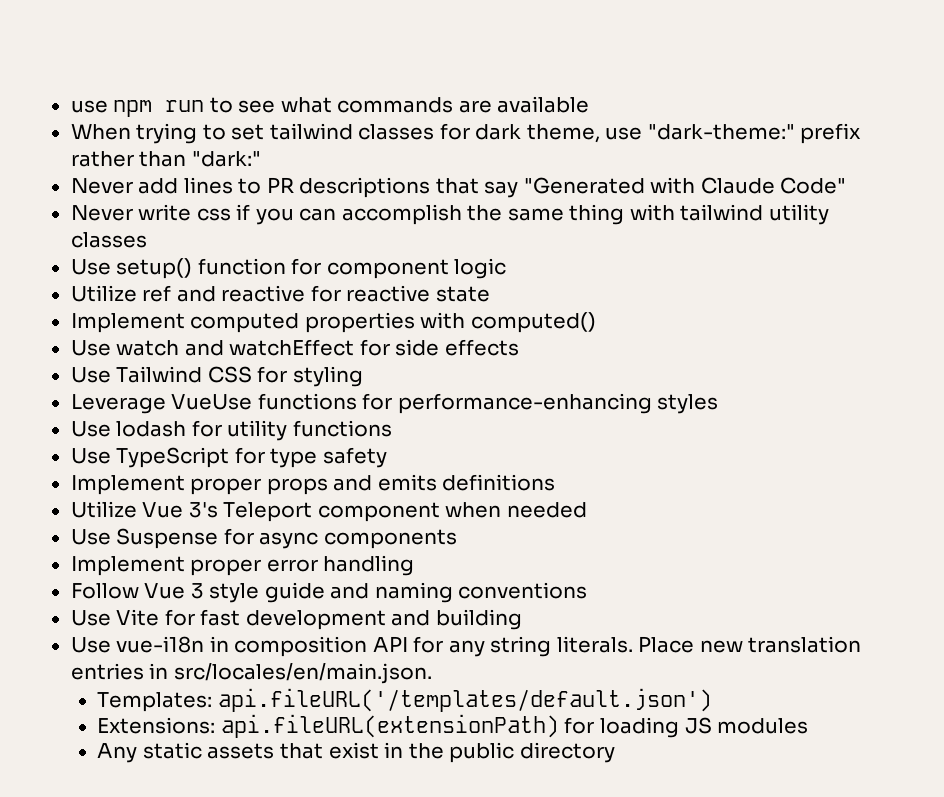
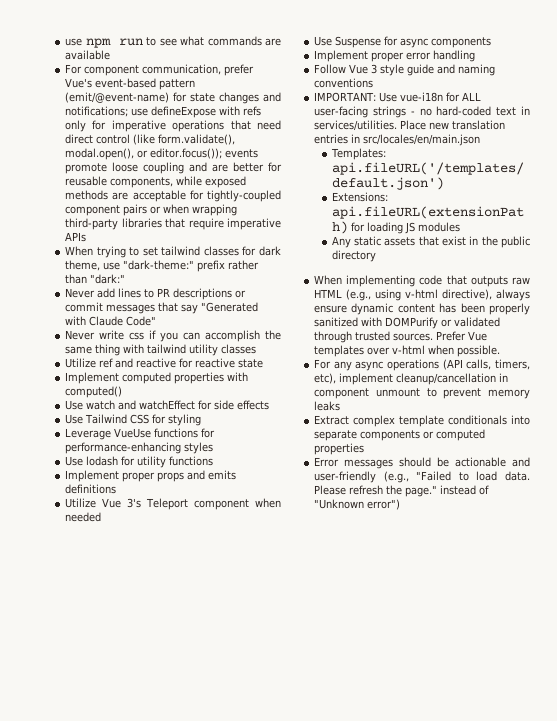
+ For component communication, prefer Vue's event-based pattern (emit/@event-name) for state changes and notifications; use defineExpose with refs only for imperative operations that need direct control (like form.validate(), modal.open(), or editor.focus()); events promote loose coupling and are better for reusable components, while exposed methods are acceptable for tightly-coupled component pairs or when wrapping third-party libraries that require imperative APIs
- Never add lines to PR descriptions that say "Generated with Claude Code"
+ Never add lines to PR descriptions or commit messages that say "Generated with Claude Code"
- Use setup() function for component logic
- Use TypeScript for type safety
- Use Vite for fast development and building
- Use vue-i18n in composition API for any string literals.
+ IMPORTANT: Use vue-i18n for ALL user-facing strings - no hard-coded text in services/utilities.
- Place new translation entries in src/locales/en/main.json.
+ Place new translation entries in src/locales/en/main.json
+ When implementing code that outputs raw HTML (e.g., using v-html directive), always ensure dynamic content has been properly sanitized with DOMPurify or validated through trusted sources. Prefer Vue templates over v-html when possible.
+ For any async operations (API calls, timers, etc), implement cleanup/cancellation in component unmount to prevent memory leaks
+ Extract complex template conditionals into separate components or computed properties
+ Error messages should be actionable and user-friendly (e.g., "Failed to load data. Please refresh the page." instead of "Unknown error")

